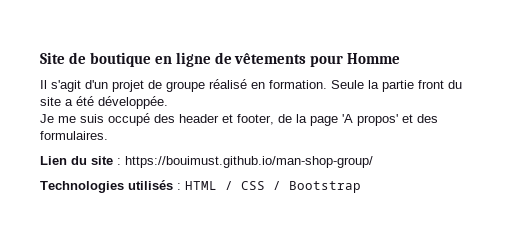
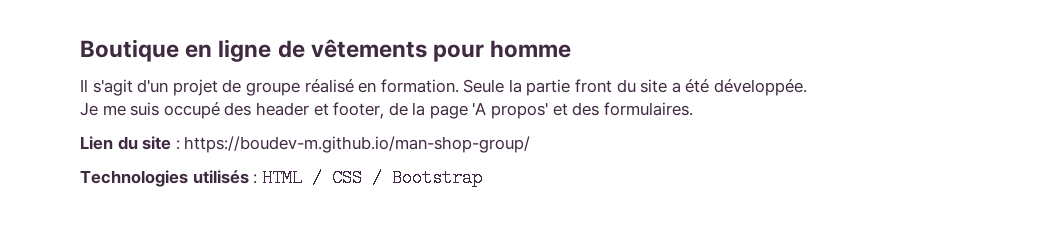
- Site de boutique en ligne de vêtements pour Homme
+ Boutique en ligne de vêtements pour homme
- Lien du site : https://bouimust.github.io/man-shop-group/
+ Lien du site : https://boudev-m.github.io/man-shop-group/

